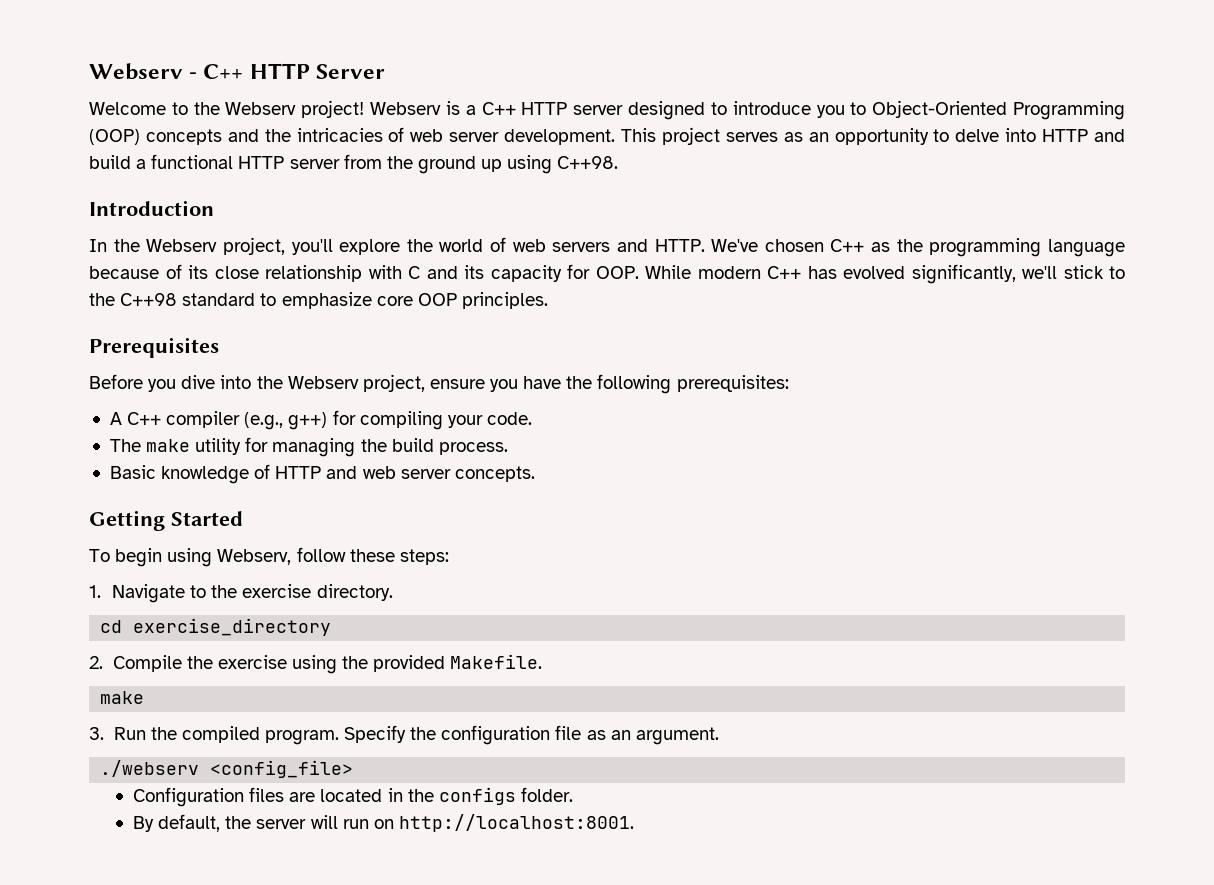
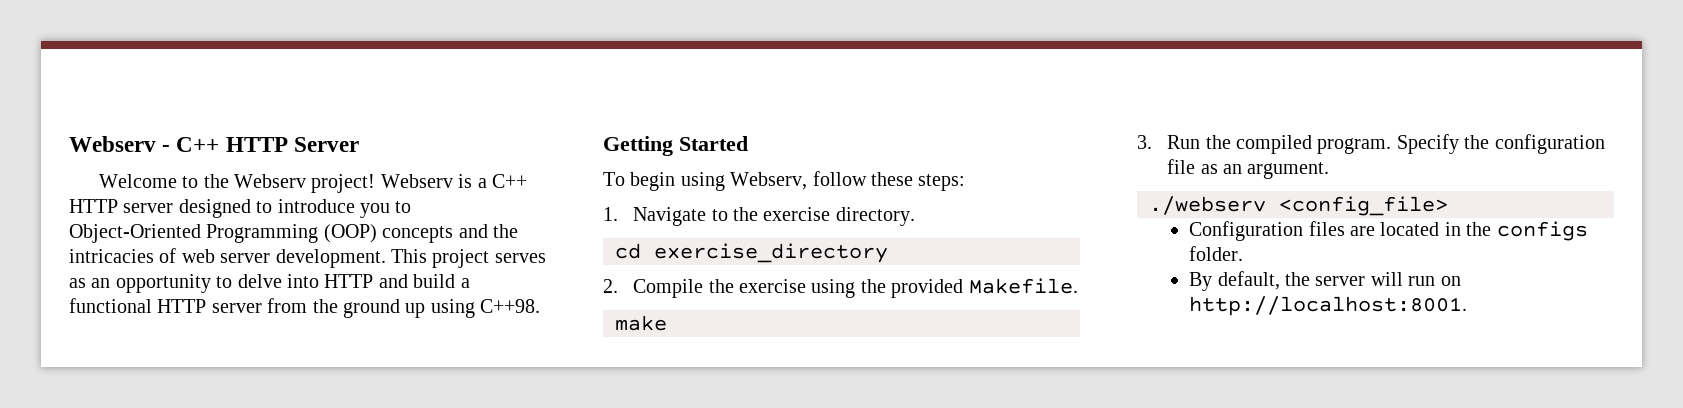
- Introduction
- In the Webserv project, you'll explore the world of web servers and HTTP. We've chosen C++ as the programming language because of its close relationship with C and its capacity for OOP. While modern C++ has evolved significantly, we'll stick to the C++98 standard to emphasize core OOP principles.
- Prerequisites
- Before you dive into the Webserv project, ensure you have the following prerequisites:
- A C++ compiler (e.g., g++) for compiling your code.
- The make utility for managing the build process.
- Basic knowledge of HTTP and web server concepts.

